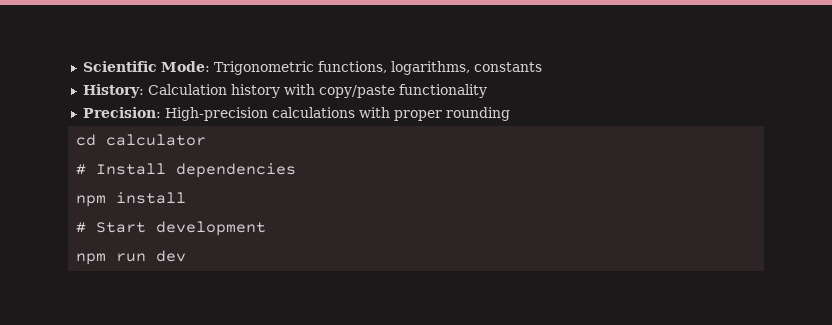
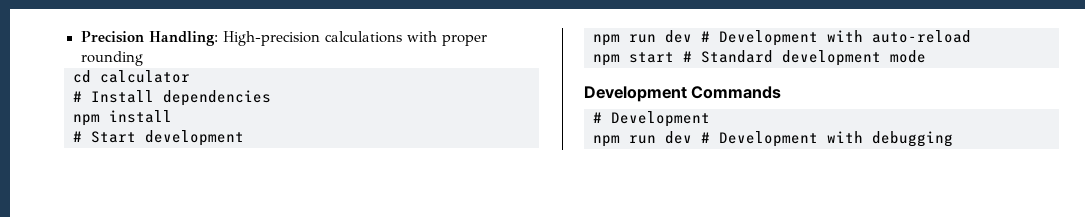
- Scientific Mode: Trigonometric functions, logarithms, constants
- History: Calculation history with copy/paste functionality
- Precision: High-precision calculations with proper rounding
+ Precision Handling: High-precision calculations with proper rounding
- npm run dev
+ npm run dev # Development with auto-reload
+ npm start # Standard development mode
+ Development Commands
+ # Development
+ npm run dev # Development with debugging

